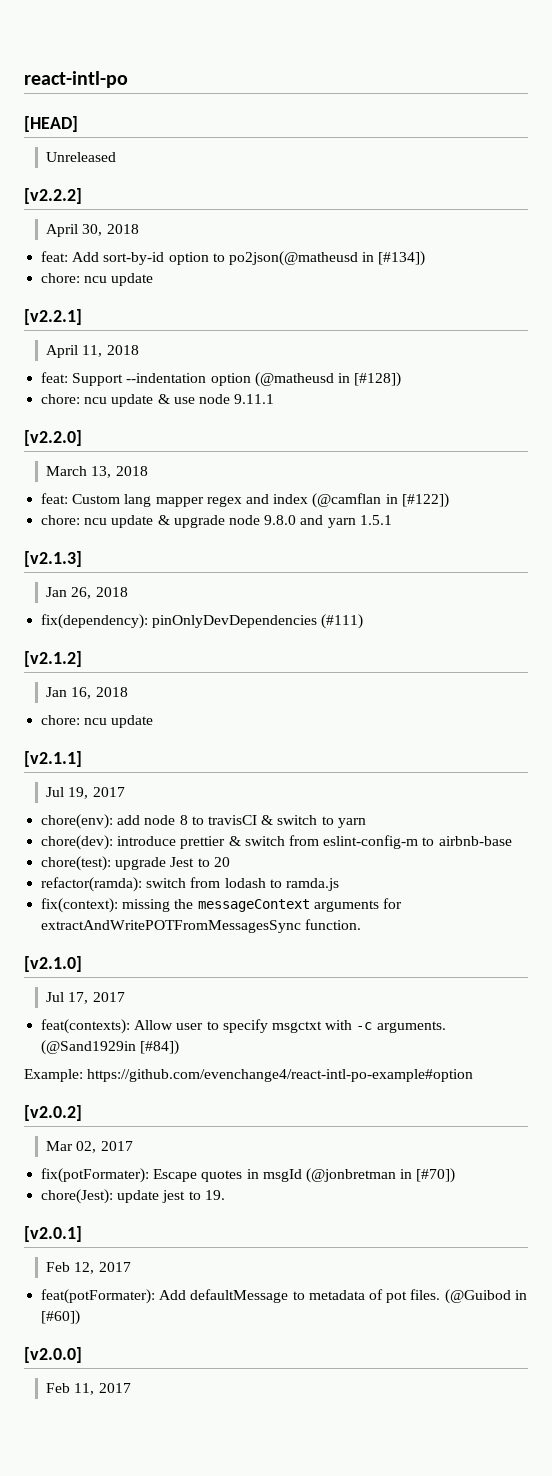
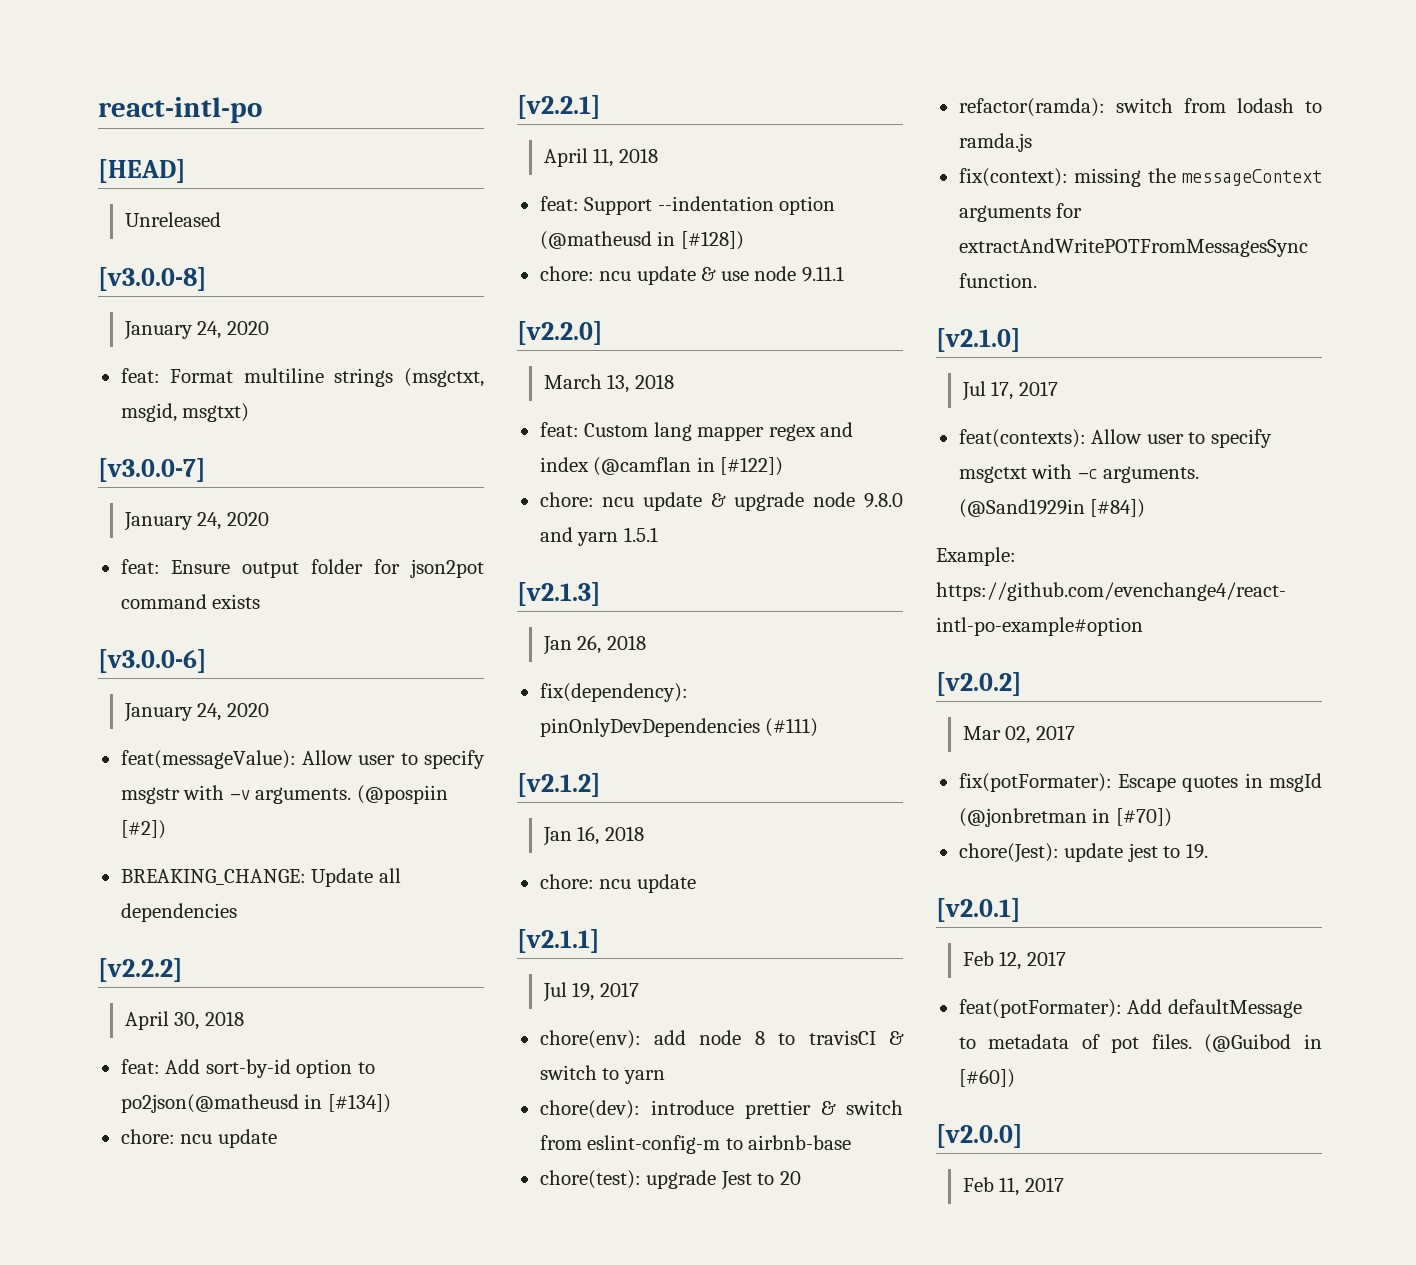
+ [v3.0.0-8]
+ January 24, 2020
+ feat: Format multiline strings (msgctxt, msgid, msgtxt)
+ [v3.0.0-7]
+ January 24, 2020
+ feat: Ensure output folder for json2pot command exists
+ [v3.0.0-6]
+ January 24, 2020
+ feat(messageValue): Allow user to specify msgstr with -v arguments. (@pospiin [#2])
+ BREAKING_CHANGE: Update all dependencies

